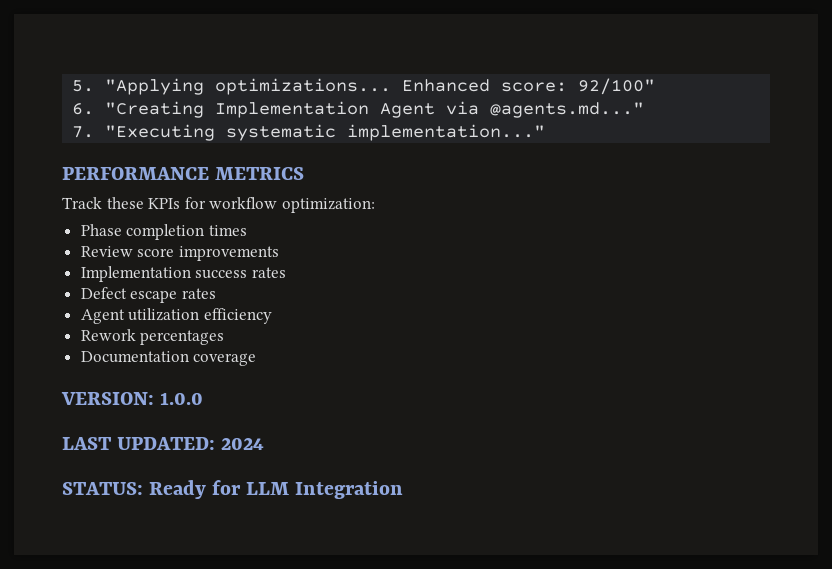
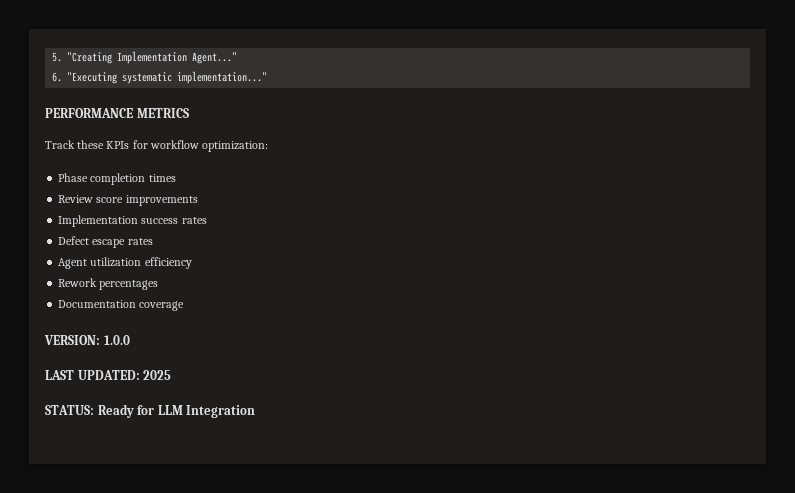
- 5. "Applying optimizations... Enhanced score: 92/100"
- 6. "Creating Implementation Agent via @agents.md..."
- 7. "Executing systematic implementation..."
+ 5. "Creating Implementation Agent..."
+ 6. "Executing systematic implementation..."
- LAST UPDATED: 2024
+ LAST UPDATED: 2025

